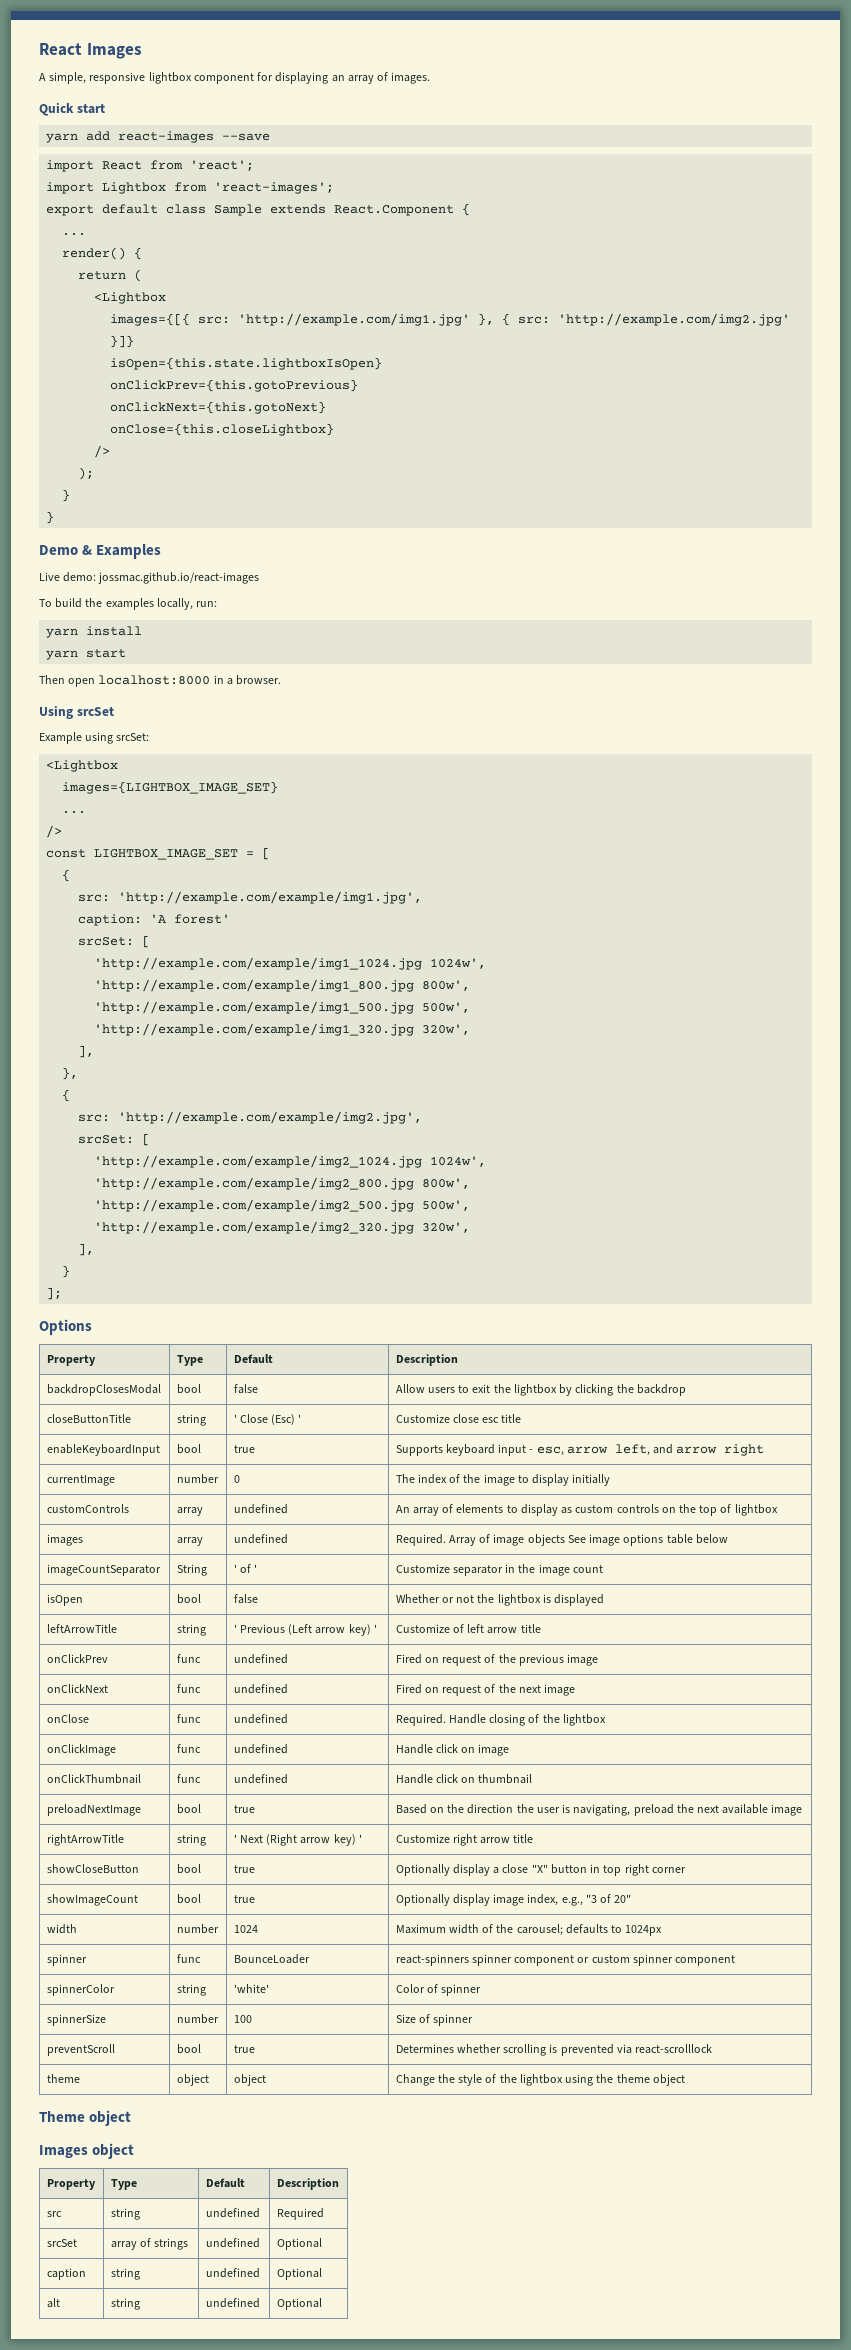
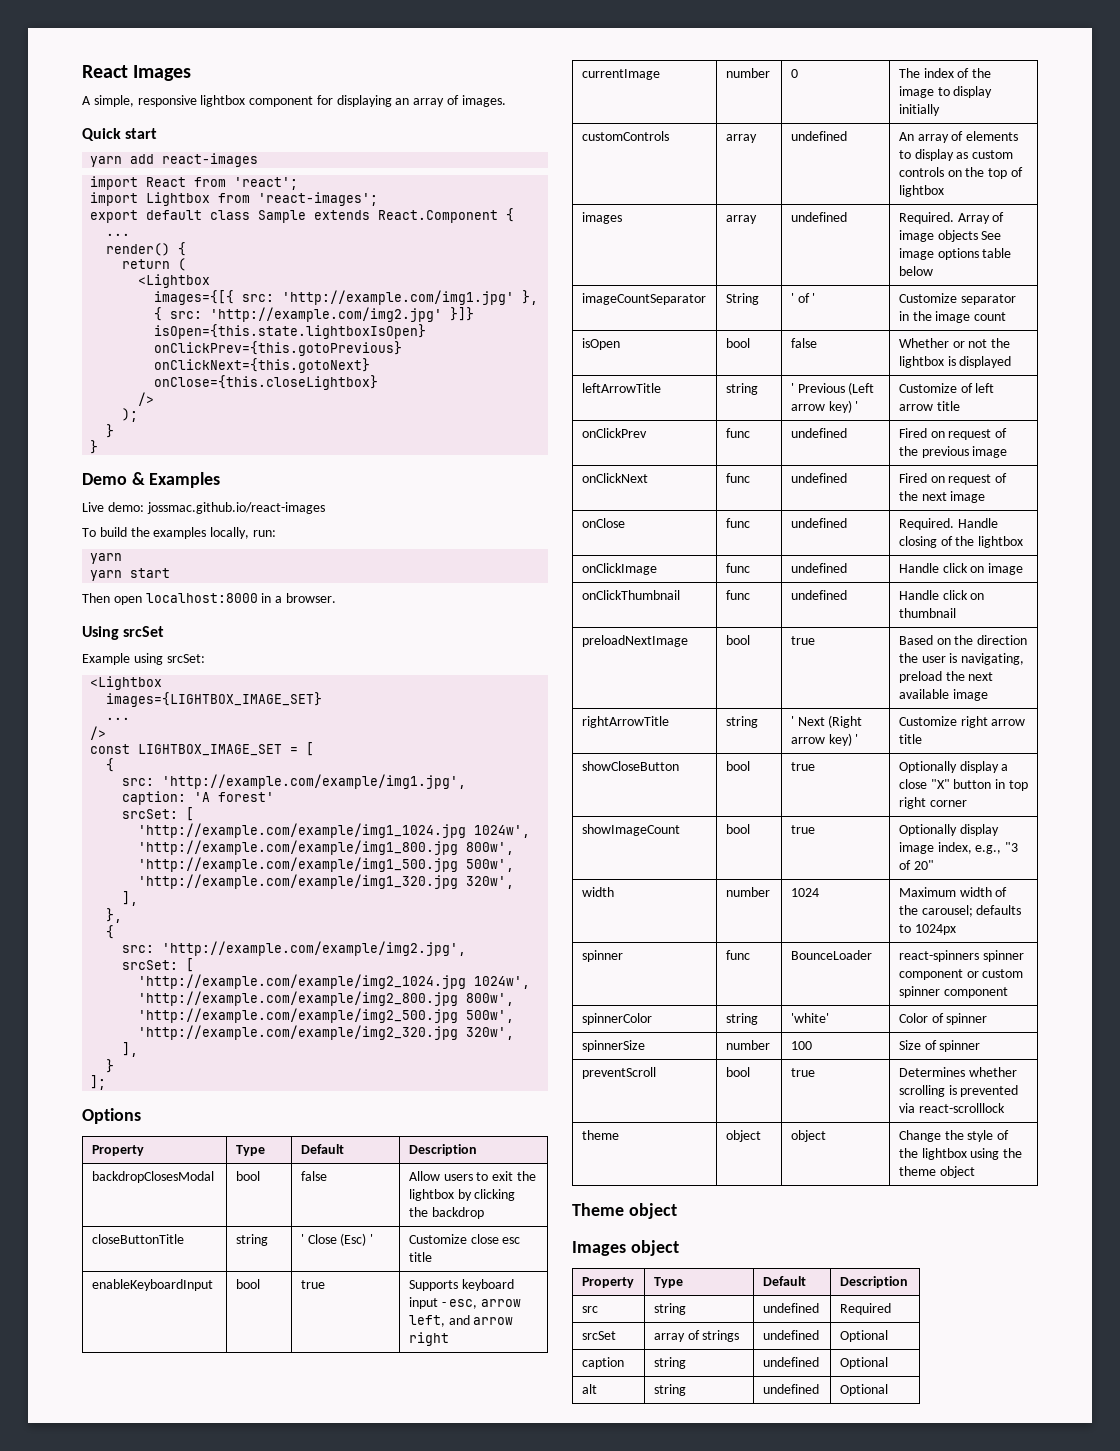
- yarn add react-images --save
+ yarn add react-images
  To build the examples locally, run:
- yarn install
+ yarn

